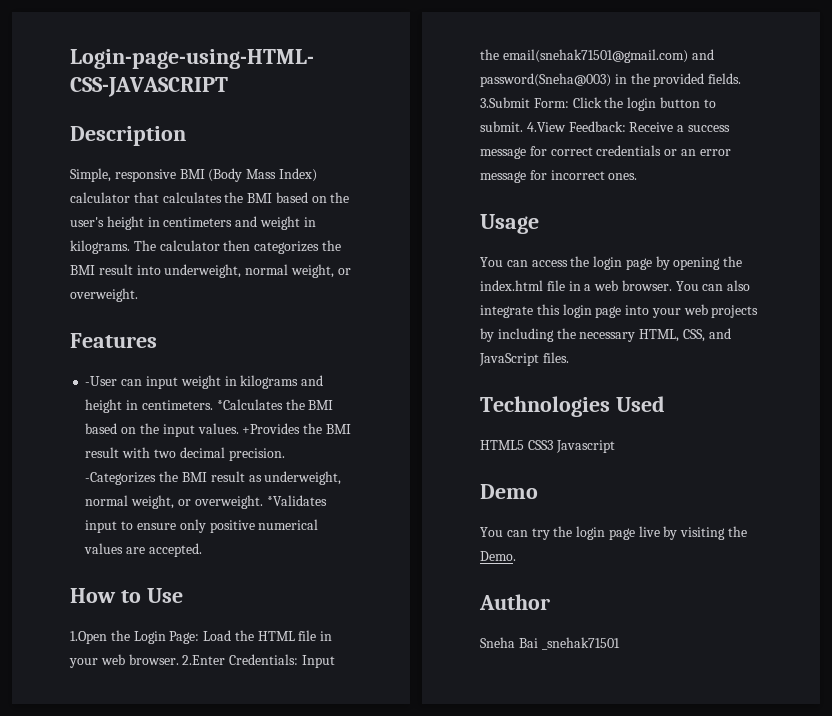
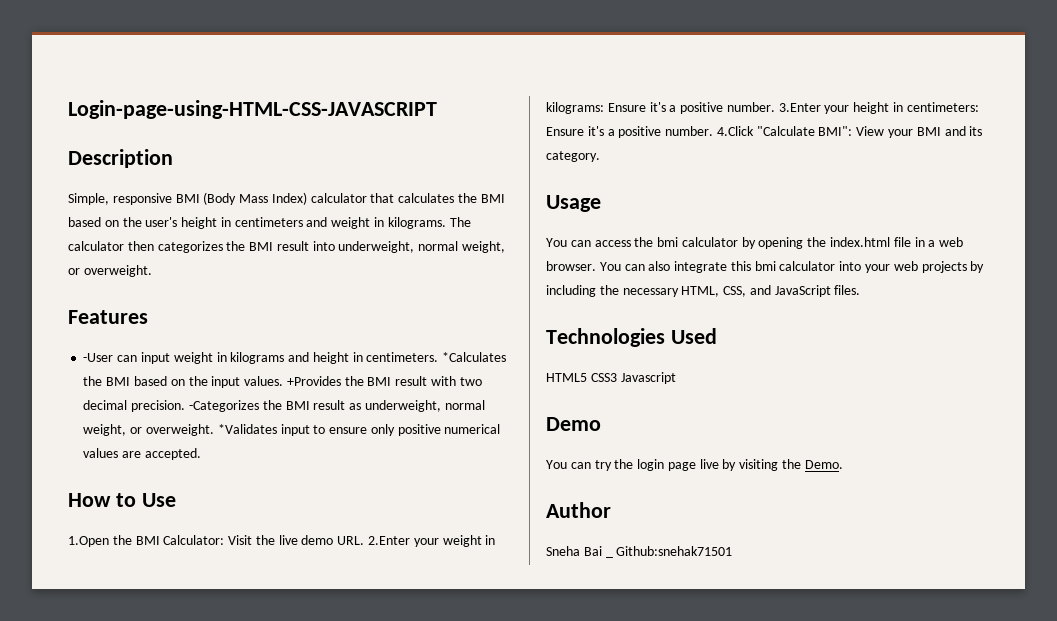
- 1.Open the Login Page: Load the HTML file in your web browser. 2.Enter Credentials: Input the email(snehak71501@gmail.com) and password(Sneha@003) in the provided fields. 3.Submit Form: Click the login button to submit. 4.View Feedback: Receive a success message for correct credentials or an error message for incorrect ones.
+ 1.Open the BMI Calculator: Visit the live demo URL. 2.Enter your weight in kilograms: Ensure it's a positive number. 3.Enter your height in centimeters: Ensure it's a positive number. 4.Click "Calculate BMI": View your BMI and its category.
- You can access the login page by opening the index.html file in a web browser.
+ You can access the bmi calculator by opening the index.html file in a web browser.
- You can also integrate this login page into your web projects by including the necessary HTML, CSS, and JavaScript files.
+ You can also integrate this bmi calculator into your web projects by including the necessary HTML, CSS, and JavaScript files.
- Sneha Bai _snehak71501
+ Sneha Bai _ Github:snehak71501

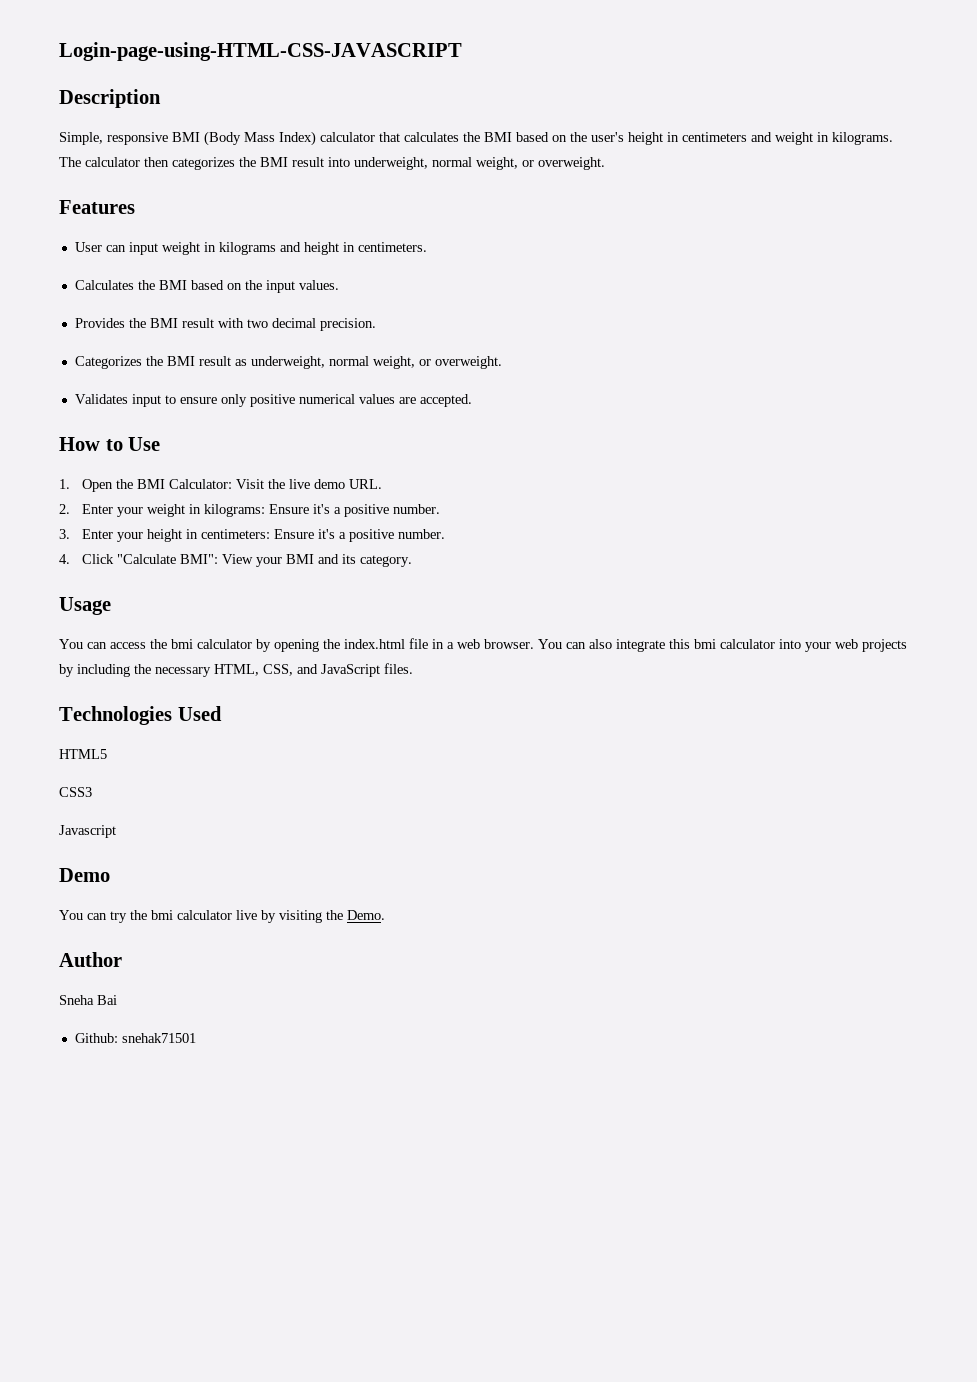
- -User can input weight in kilograms and height in centimeters. *Calculates the BMI based on the input values. +Provides the BMI result with two decimal precision. -Categorizes the BMI result as underweight, normal weight, or overweight. *Validates input to ensure only positive numerical values are accepted.
+ User can input weight in kilograms and height in centimeters.
+ Calculates the BMI based on the input values.
+ Provides the BMI result with two decimal precision.
+ Categorizes the BMI result as underweight, normal weight, or overweight.
+ Validates input to ensure only positive numerical values are accepted.
- 1.Open the BMI Calculator: Visit the live demo URL. 2.Enter your weight in kilograms: Ensure it's a positive number. 3.Enter your height in centimeters: Ensure it's a positive number. 4.Click "Calculate BMI": View your BMI and its category.
+ 1. Open the BMI Calculator: Visit the live demo URL.
+ 2. Enter your weight in kilograms: Ensure it's a positive number.
+ 3. Enter your height in centimeters: Ensure it's a positive number.
+ 4. Click "Calculate BMI": View your BMI and its category.
- HTML5 CSS3 Javascript
+ HTML5
+ CSS3
+ Javascript
- You can try the login page live by visiting the Demo.
+ You can try the bmi calculator live by visiting the Demo.
- Sneha Bai _ Github:snehak71501
+ Sneha Bai
+ Github: snehak71501

